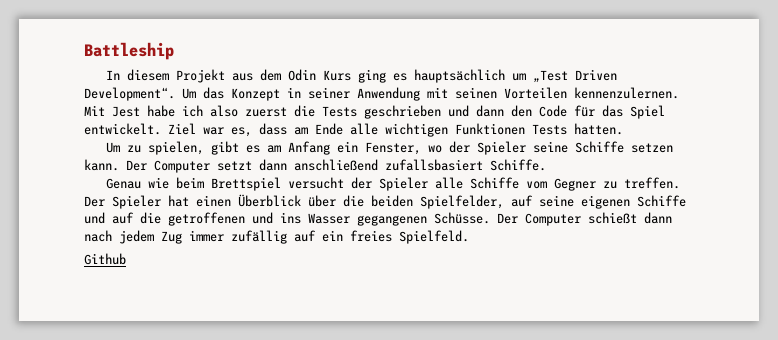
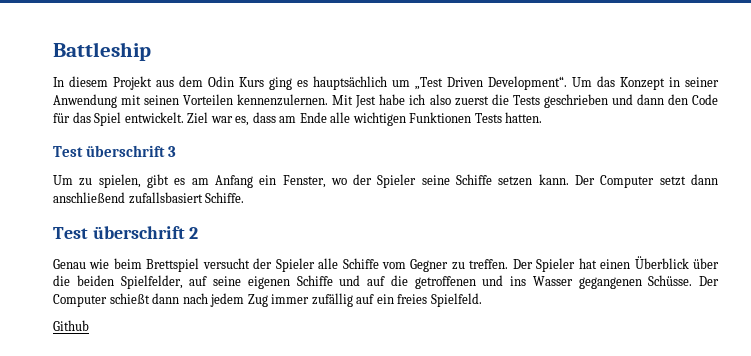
+ Test überschrift 3
+ Test überschrift 2

